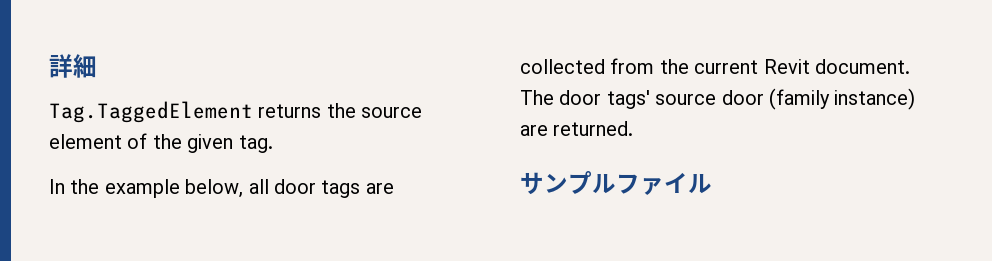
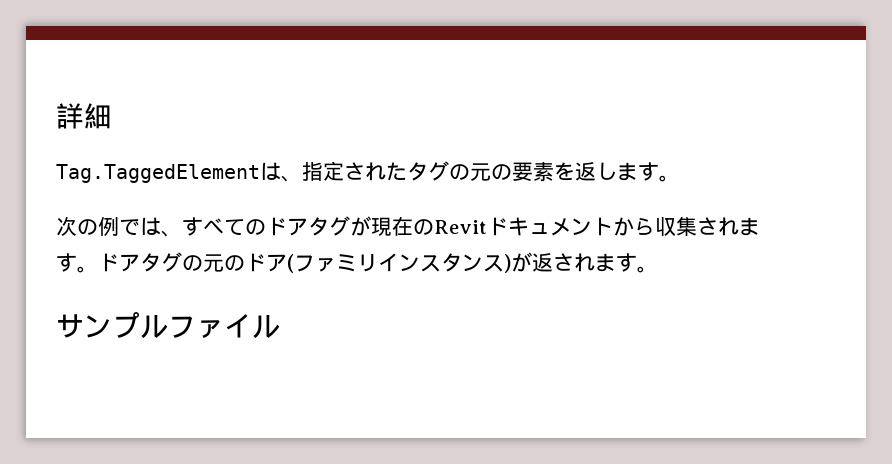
- Tag.TaggedElement returns the source element of the given tag.
- In the example below, all door tags are collected from the current Revit document. The door tags' source door (family instance) are returned.
+ Tag.TaggedElementは、指定されたタグの元の要素を返します。
+ 次の例では、すべてのドアタグが現在のRevitドキュメントから収集されます。ドアタグの元のドア(ファミリインスタンス)が返されます。

